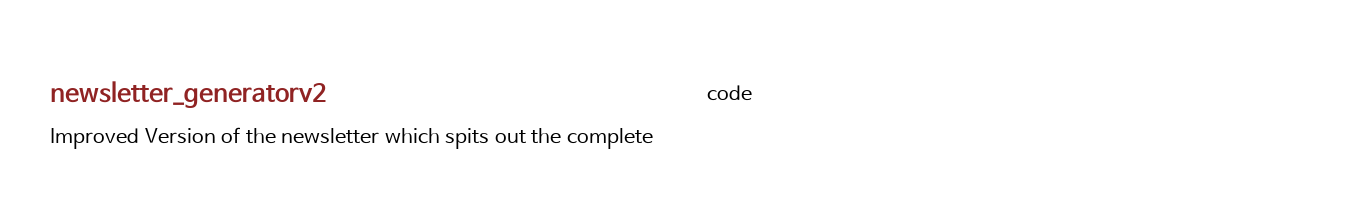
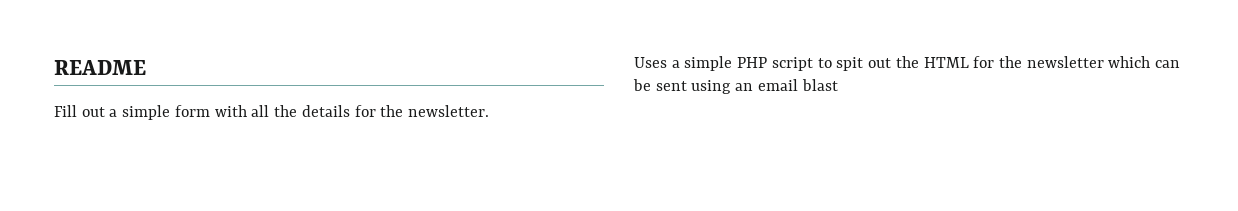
- newsletter_generatorv2
- Improved Version of the newsletter which spits out the complete code
+ README
+ Fill out a simple form with all the details for the newsletter.
+ Uses a simple PHP script to spit out the HTML for the newsletter which can be sent using an email blast

